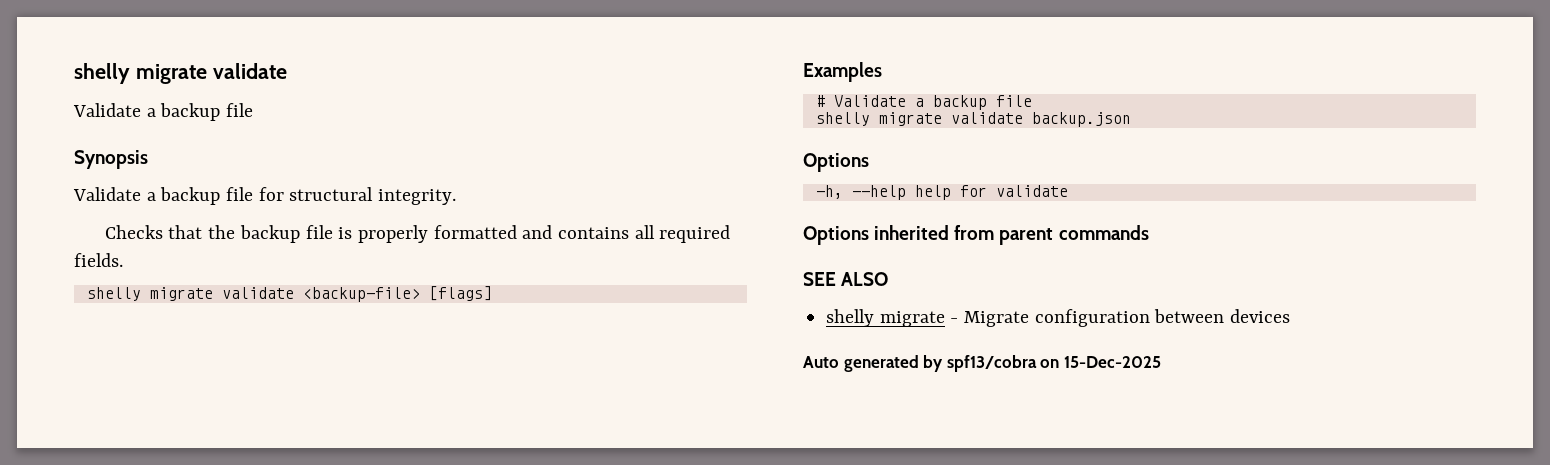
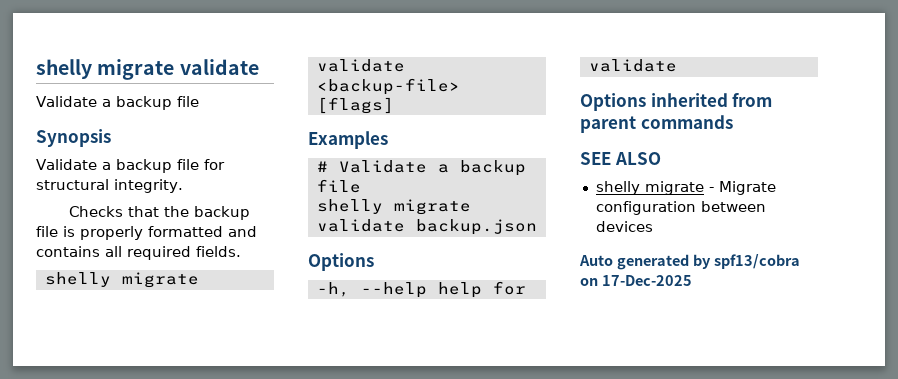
- Auto generated by spf13/cobra on 15-Dec-2025
+ Auto generated by spf13/cobra on 17-Dec-2025

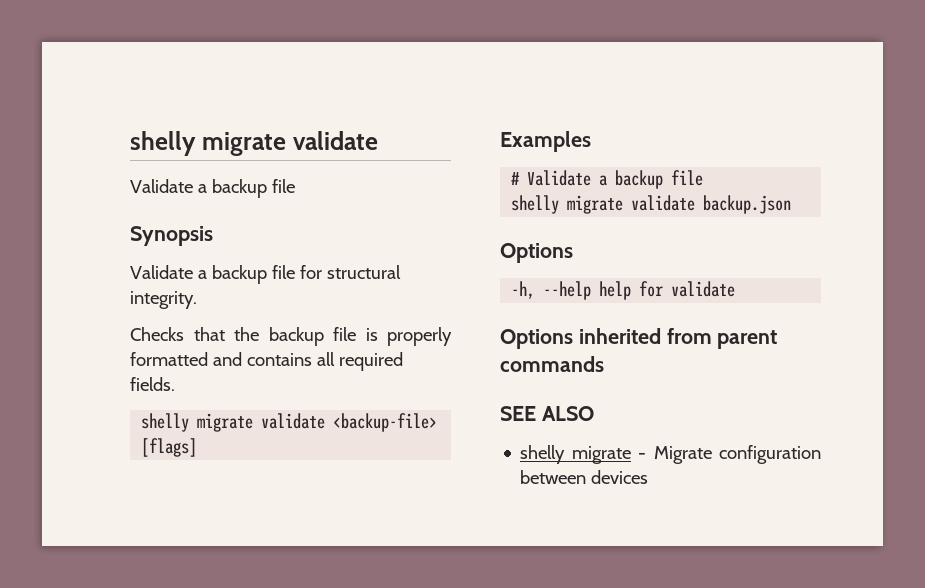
- Auto generated by spf13/cobra on 17-Dec-2025

